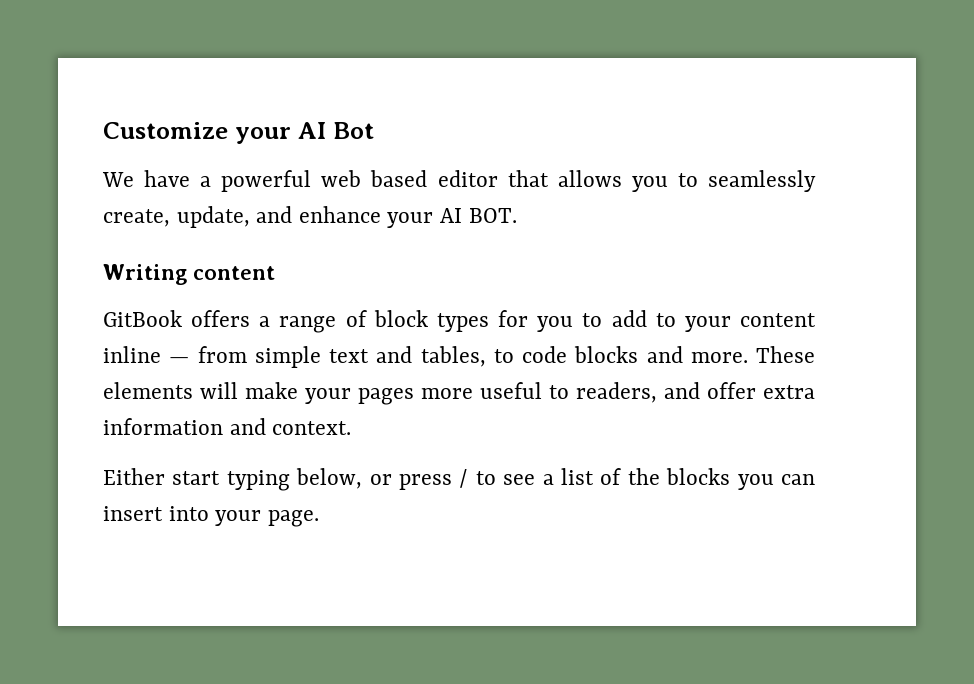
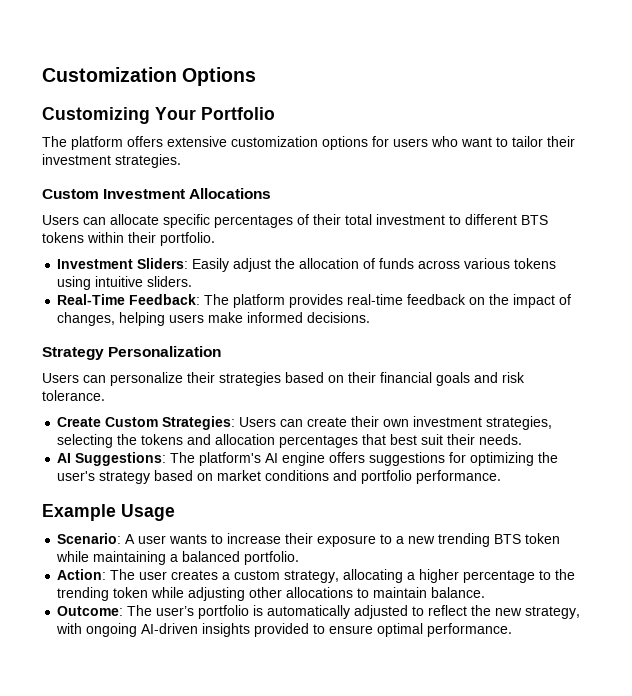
- Customize your AI Bot
- We have a powerful web based editor that allows you to seamlessly create, update, and enhance your AI BOT.
- Writing content
- GitBook offers a range of block types for you to add to your content inline — from simple text and tables, to code blocks and more. These elements will make your pages more useful to readers, and offer extra information and context.
- Either start typing below, or press / to see a list of the blocks you can insert into your page.
+ Customization Options
+ Customizing Your Portfolio
+ The platform offers extensive customization options for users who want to tailor their investment strategies.
+ Custom Investment Allocations
+ Users can allocate specific percentages of their total investment to different BTS tokens within their portfolio.
+ Investment Sliders: Easily adjust the allocation of funds across various tokens using intuitive sliders.
+ Real-Time Feedback: The platform provides real-time feedback on the impact of changes, helping users make informed decisions.
+ Strategy Personalization
+ Users can personalize their strategies based on their financial goals and risk tolerance.
+ Create Custom Strategies: Users can create their own investment strategies, selecting the tokens and allocation percentages that best suit their needs.
+ AI Suggestions: The platform's AI engine offers suggestions for optimizing the user's strategy based on market conditions and portfolio performance.
+ Example Usage
+ Scenario: A user wants to increase their exposure to a new trending BTS token while maintaining a balanced portfolio.
+ Action: The user creates a custom strategy, allocating a higher percentage to the trending token while adjusting other allocations to maintain balance.
+ Outcome: The user’s portfolio is automatically adjusted to reflect the new strategy, with ongoing AI-driven insights provided to ensure optimal performance.

